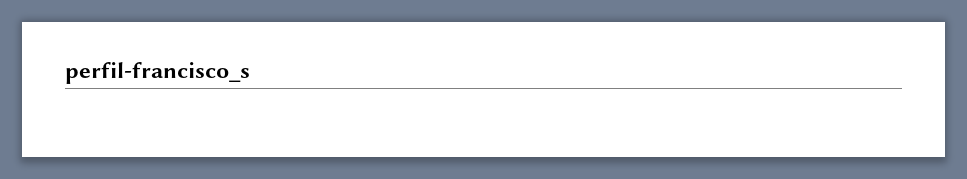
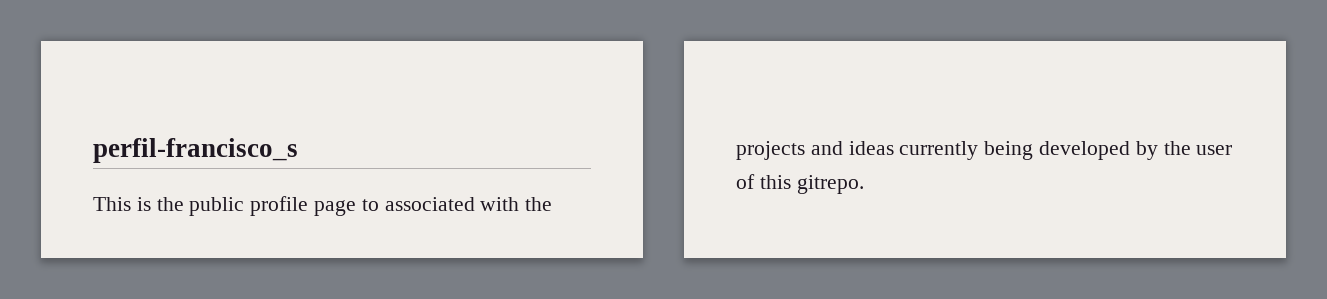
+ This is the public profile page to associated with the projects and ideas currently being developed by the user of this gitrepo.

